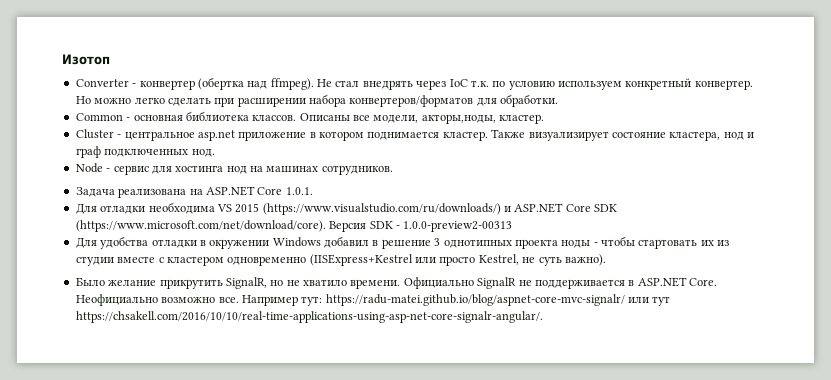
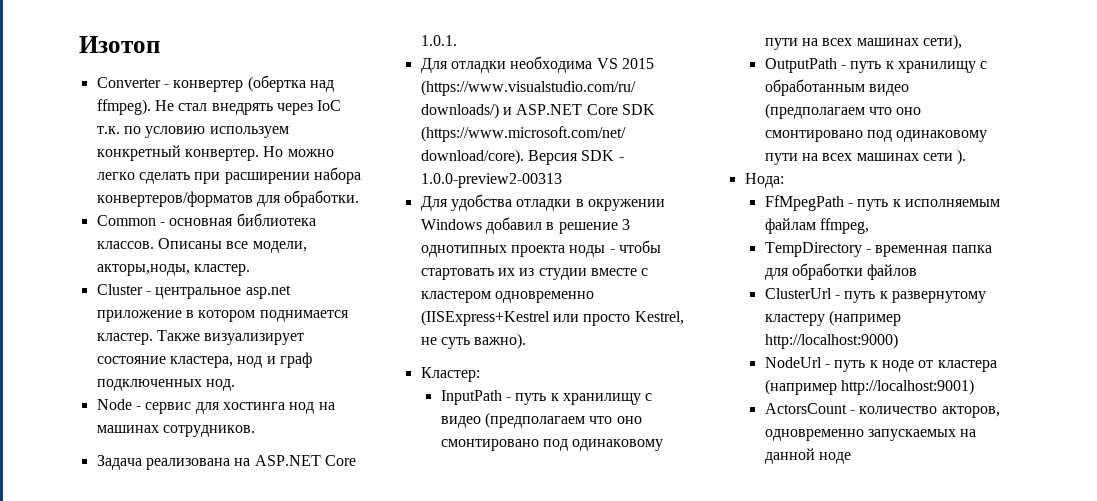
- Было желание прикрутить SignalR, но не хватило времени. Официально SignalR не поддерживается в ASP.NET Core. Неофициально возможно все. Например тут: https://radu-matei.github.io/blog/aspnet-core-mvc-signalr/ или тут https://chsakell.com/2016/10/10/real-time-applications-using-asp-net-core-signalr-angular/.
+ Кластер:
+ InputPath - путь к хранилищу с видео (предполагаем что оно смонтировано под одинаковому пути на всех машинах сети),
+ OutputPath - путь к хранилищу с обработанным видео (предполагаем что оно смонтировано под одинаковому пути на всех машинах сети ).
+ Нода:
+ FfMpegPath - путь к исполняемым файлам ffmpeg,
+ TempDirectory - временная папка для обработки файлов
+ ClusterUrl - путь к развернутому кластеру (например http://localhost:9000)
+ NodeUrl - путь к ноде от кластера (например http://localhost:9001)
+ ActorsCount - количество акторов, одновременно запускаемых на данной ноде

